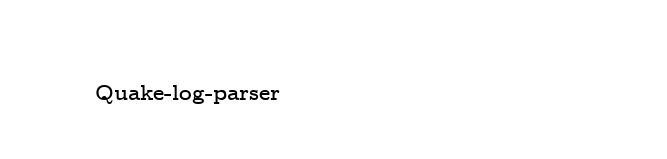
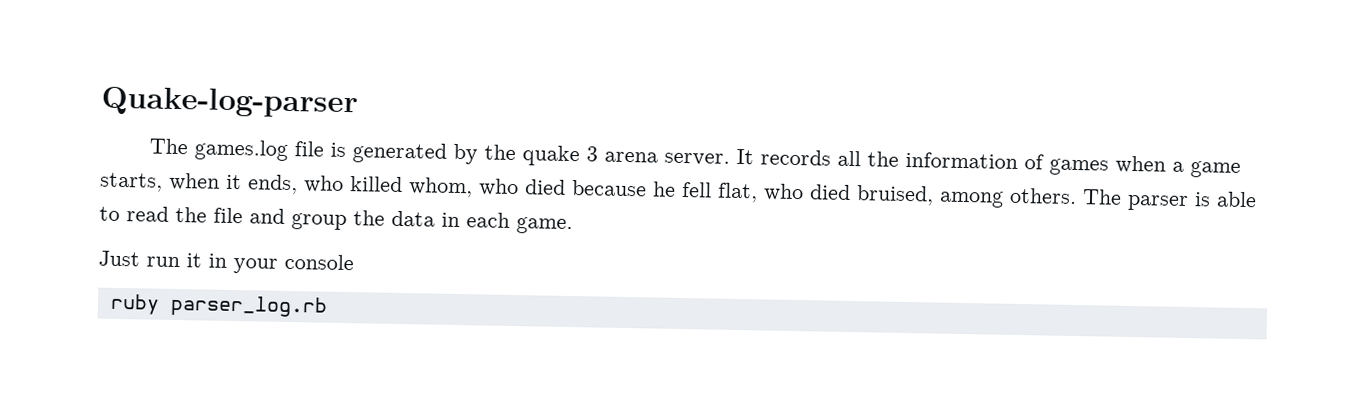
+ The games.log file is generated by the quake 3 arena server. It records all the information of games when a game starts, when it ends, who killed whom, who died because he fell flat, who died bruised, among others. The parser is able to read the file and group the data in each game.
+ Just run it in your console
+ ruby parser_log.rb

